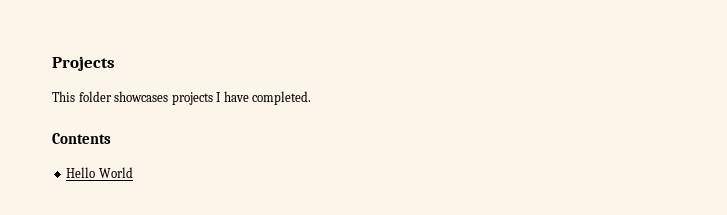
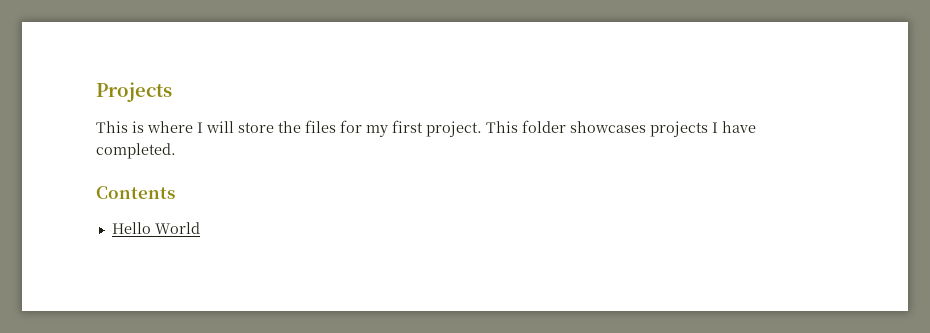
- This folder showcases projects I have completed.
+ This is where I will store the files for my first project. This folder showcases projects I have completed.

